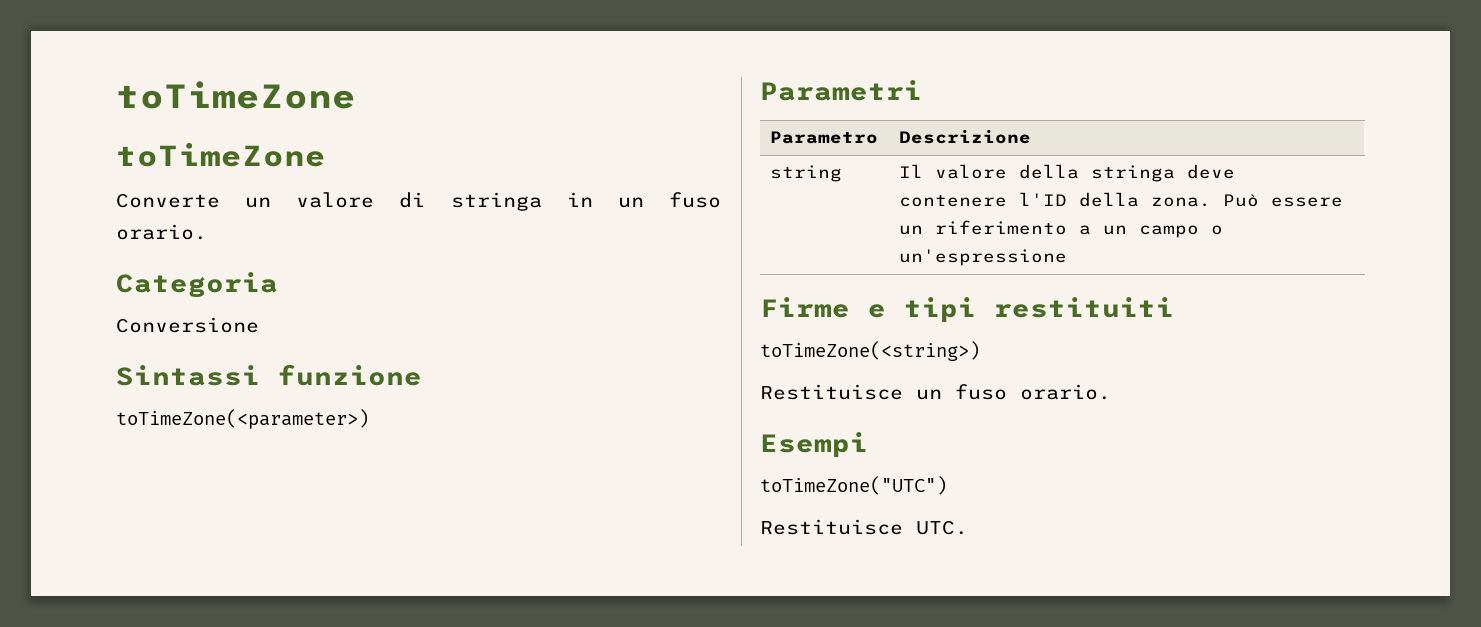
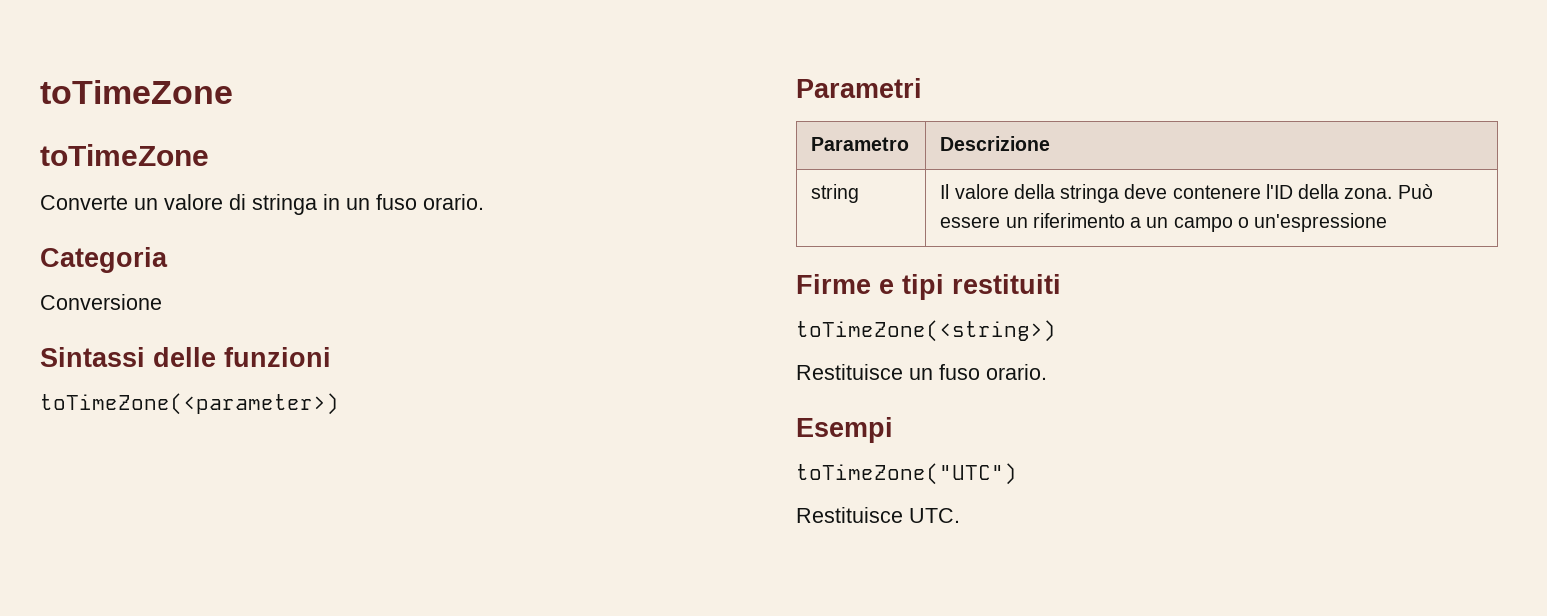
- Sintassi funzione
+ Sintassi delle funzioni

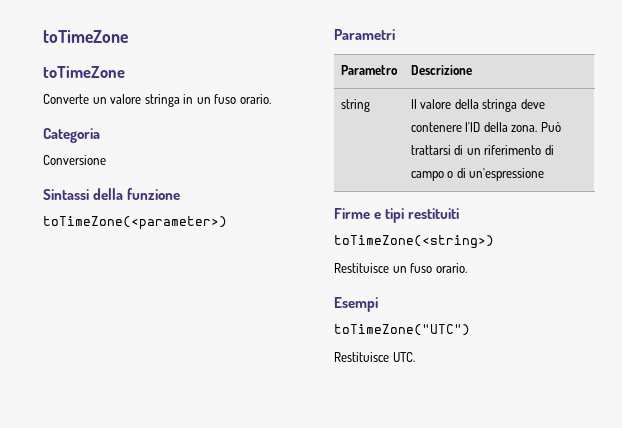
- Converte un valore di stringa in un fuso orario.
+ Converte un valore stringa in un fuso orario.
- Sintassi delle funzioni
+ Sintassi della funzione
- string | Il valore della stringa deve contenere l'ID della zona. Può essere un riferimento a un campo o un'espressione
+ string | Il valore della stringa deve contenere l'ID della zona. Può trattarsi di un riferimento di campo o di un'espressione

